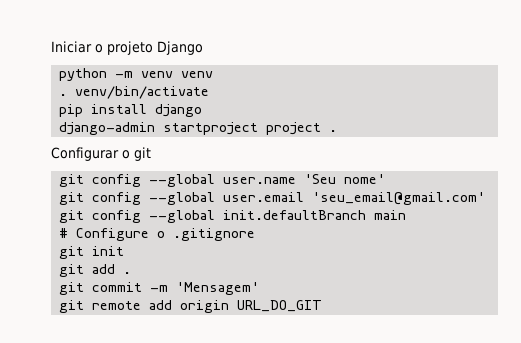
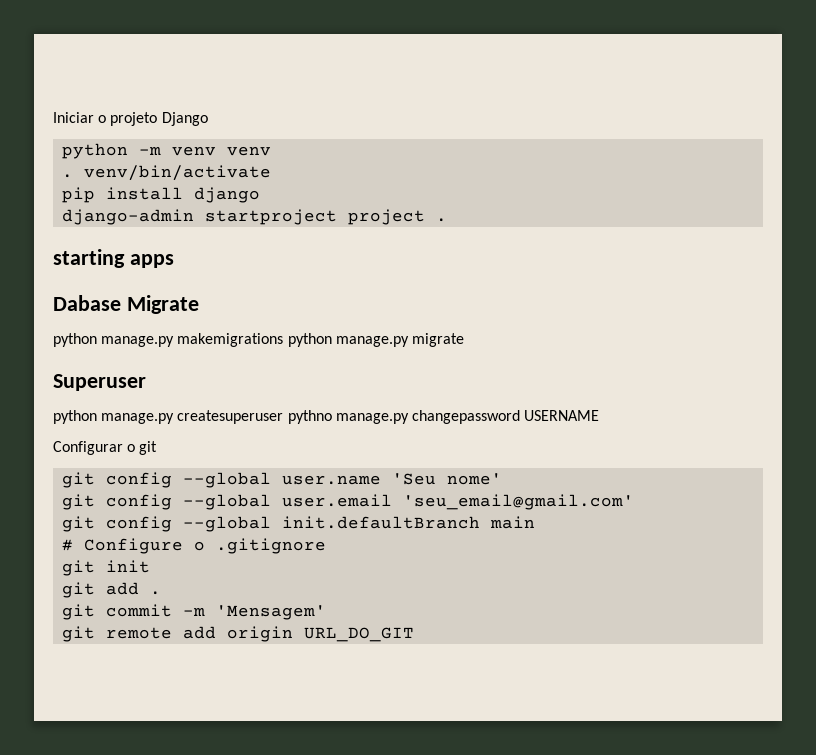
+ starting apps
+ Dabase Migrate
+ python manage.py makemigrations python manage.py migrate
+ Superuser
+ python manage.py createsuperuser pythno manage.py changepassword USERNAME

